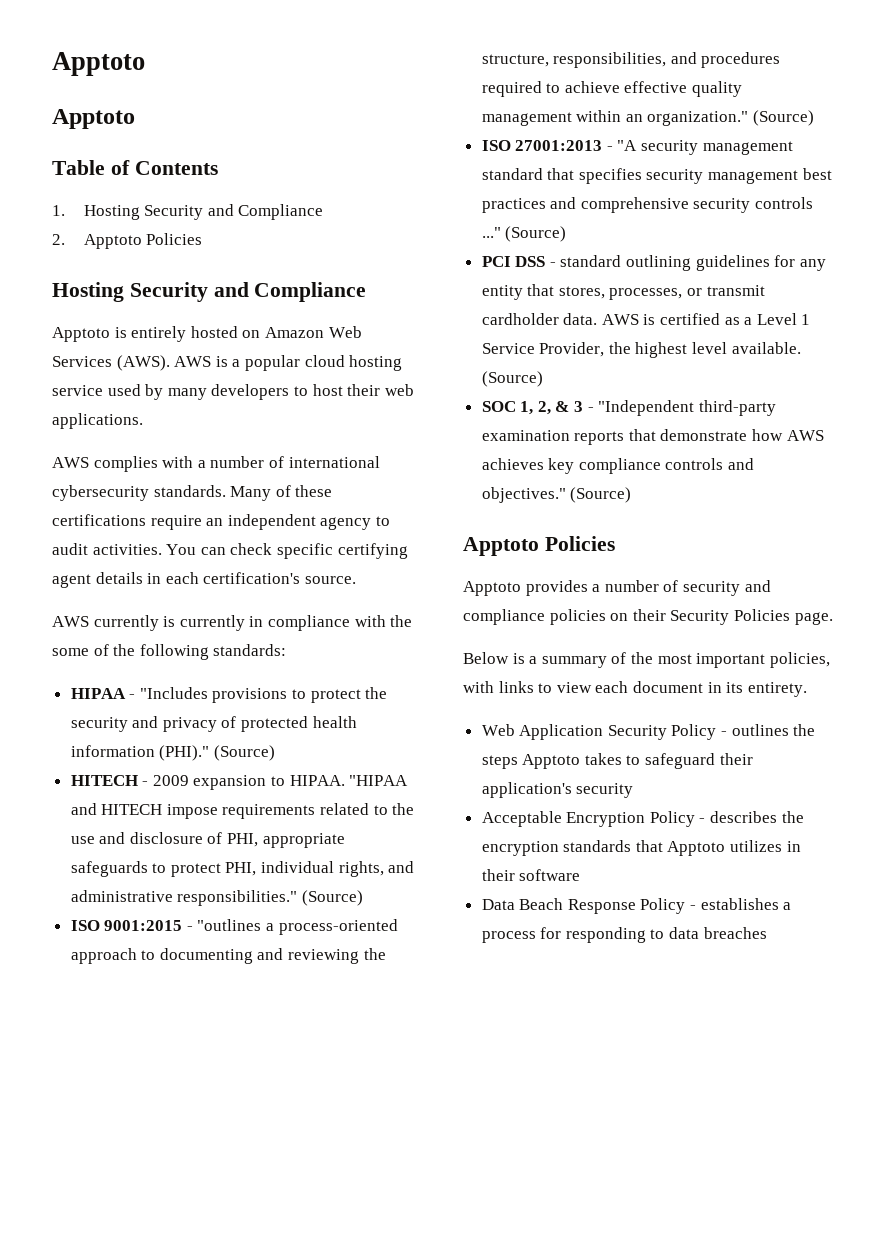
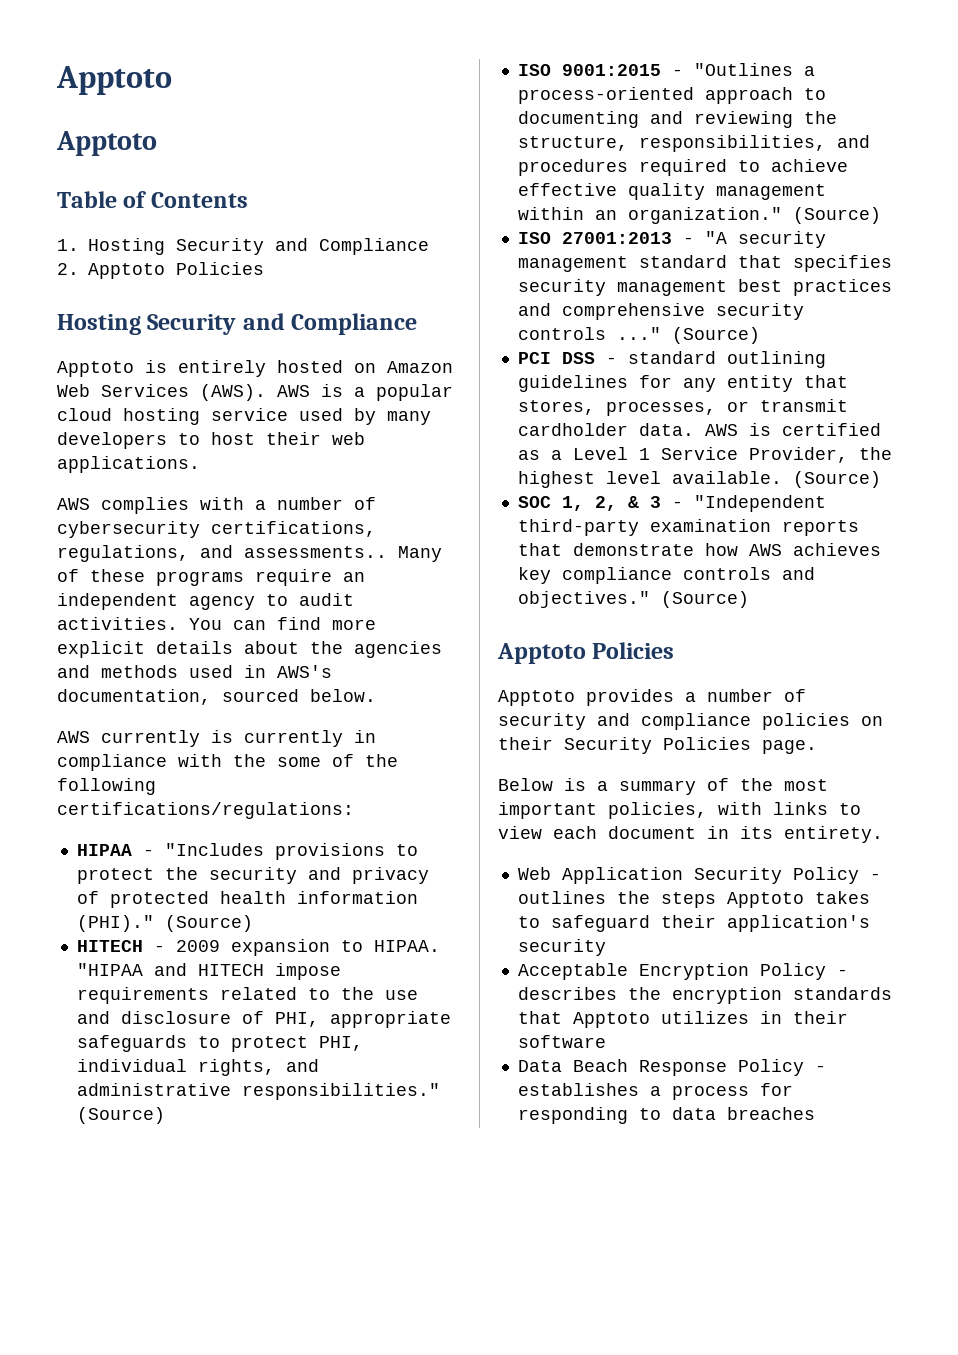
- AWS complies with a number of international cybersecurity standards.
+ AWS complies with a number of cybersecurity certifications, regulations, and assessments..
- Many of these certifications require an independent agency to audit activities.
+ Many of these programs require an independent agency to audit activities.
- You can check specific certifying agent details in each certification's source.
+ You can find more explicit details about the agencies and methods used in AWS's documentation, sourced below.
- AWS currently is currently in compliance with the some of the following standards:
+ AWS currently is currently in compliance with the some of the following certifications/regulations:
- ISO 9001:2015 - "outlines a process-oriented approach to documenting and reviewing the structure, responsibilities, and procedures required to achieve effective quality management within an organization."
+ ISO 9001:2015 - "Outlines a process-oriented approach to documenting and reviewing the structure, responsibilities, and procedures required to achieve effective quality management within an organization."

